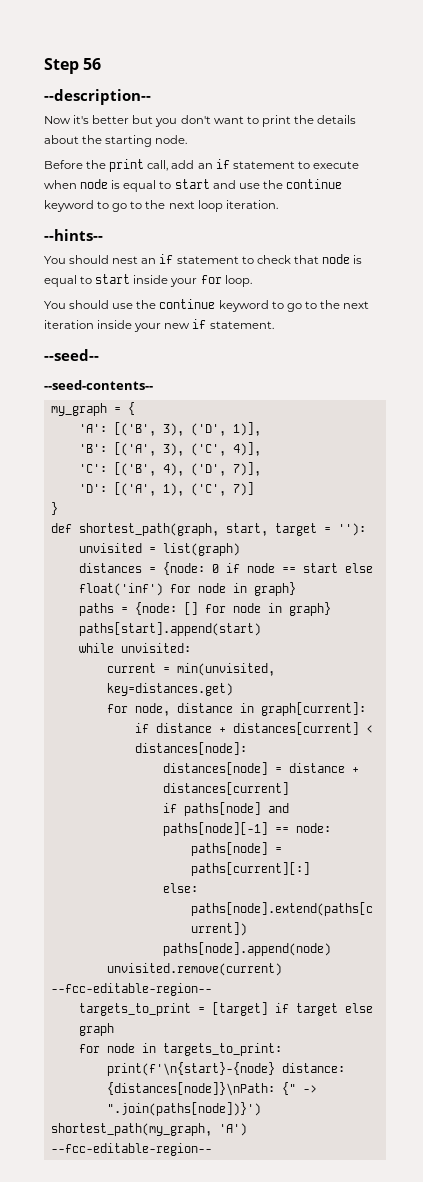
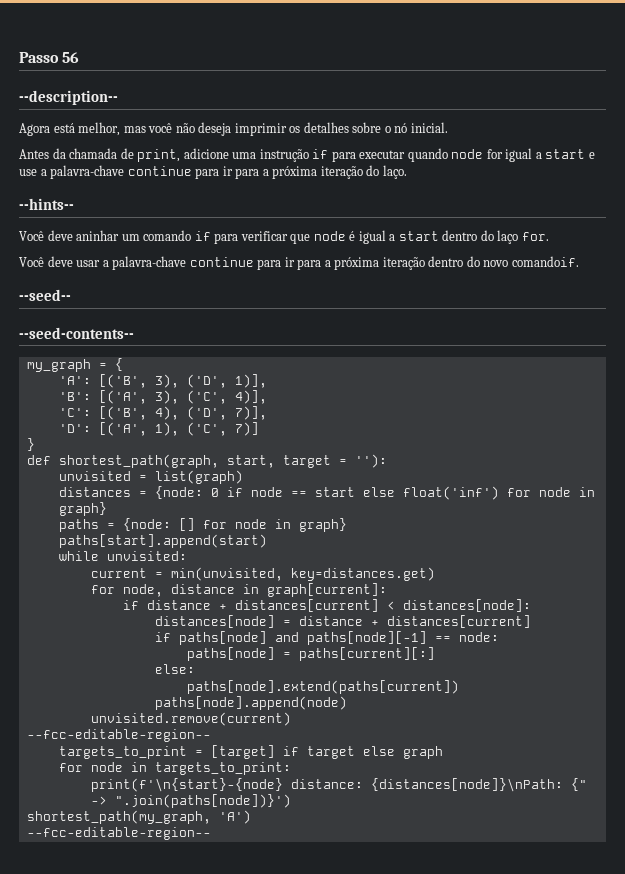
- Step 56
+ Passo 56
- Now it's better but you don't want to print the details about the starting node.
- Before the print call, add an if statement to execute when node is equal to start and use the continue keyword to go to the next loop iteration.
+ Agora está melhor, mas você não deseja imprimir os detalhes sobre o nó inicial.
+ Antes da chamada de print, adicione uma instrução if para executar quando node for igual a start e use a palavra-chave continue para ir para a próxima iteração do laço.
  --hints--
- You should nest an if statement to check that node is equal to start inside your for loop.
- You should use the continue keyword to go to the next iteration inside your new if statement.
+ Você deve aninhar um comando if para verificar que node é igual a start dentro do laço for.
+ Você deve usar a palavra-chave continue para ir para a próxima iteração dentro do novo comandoif.

